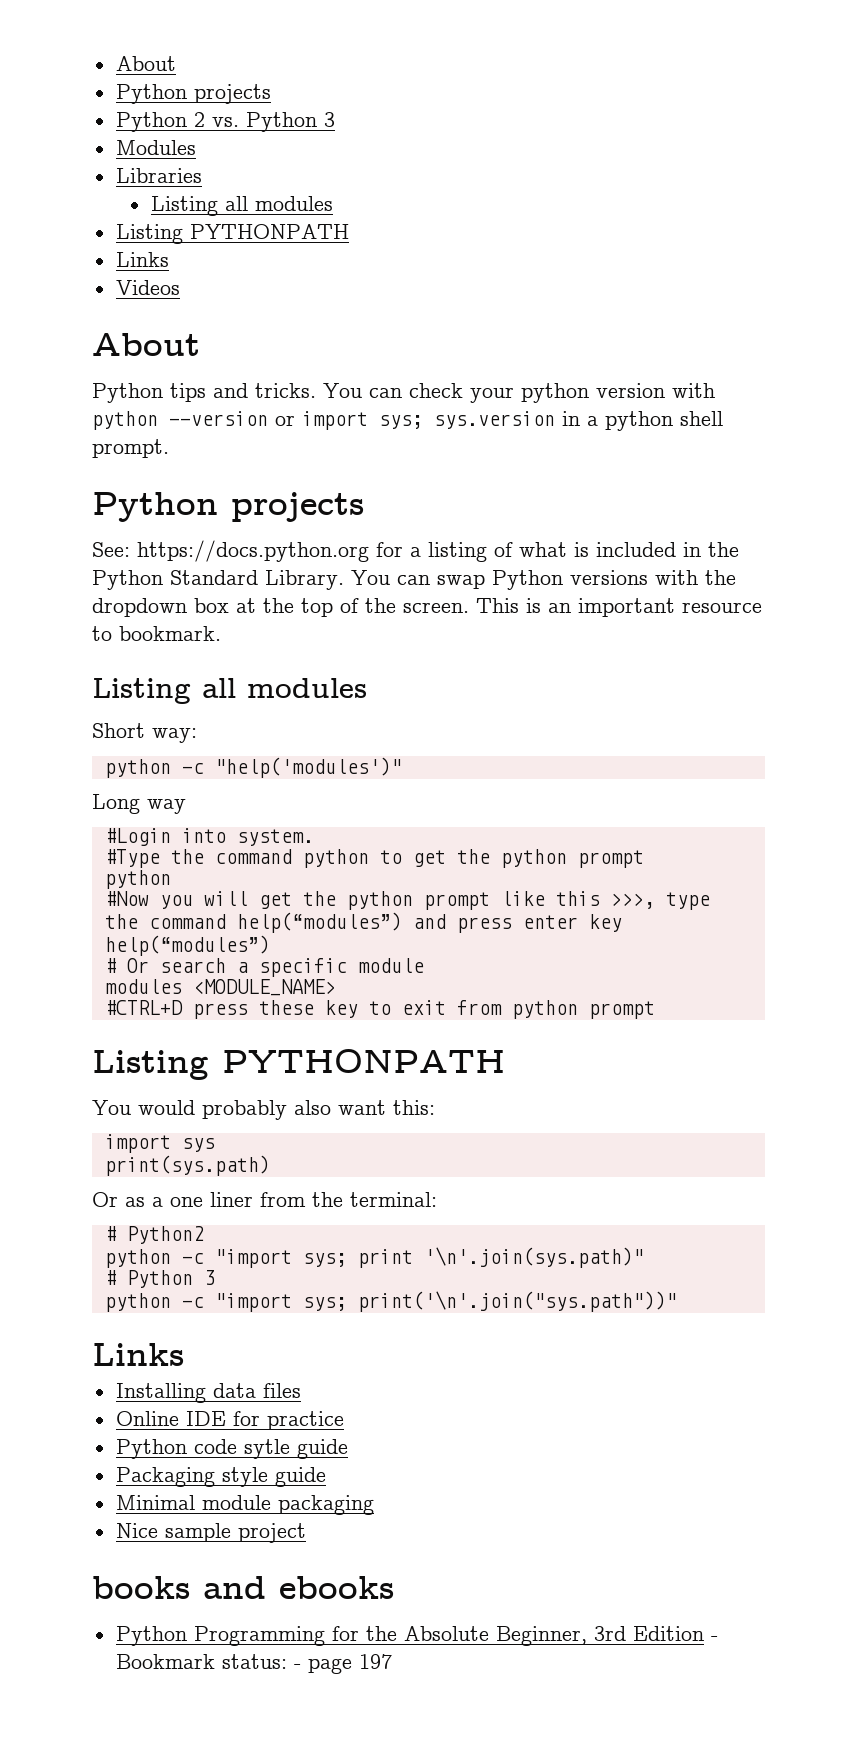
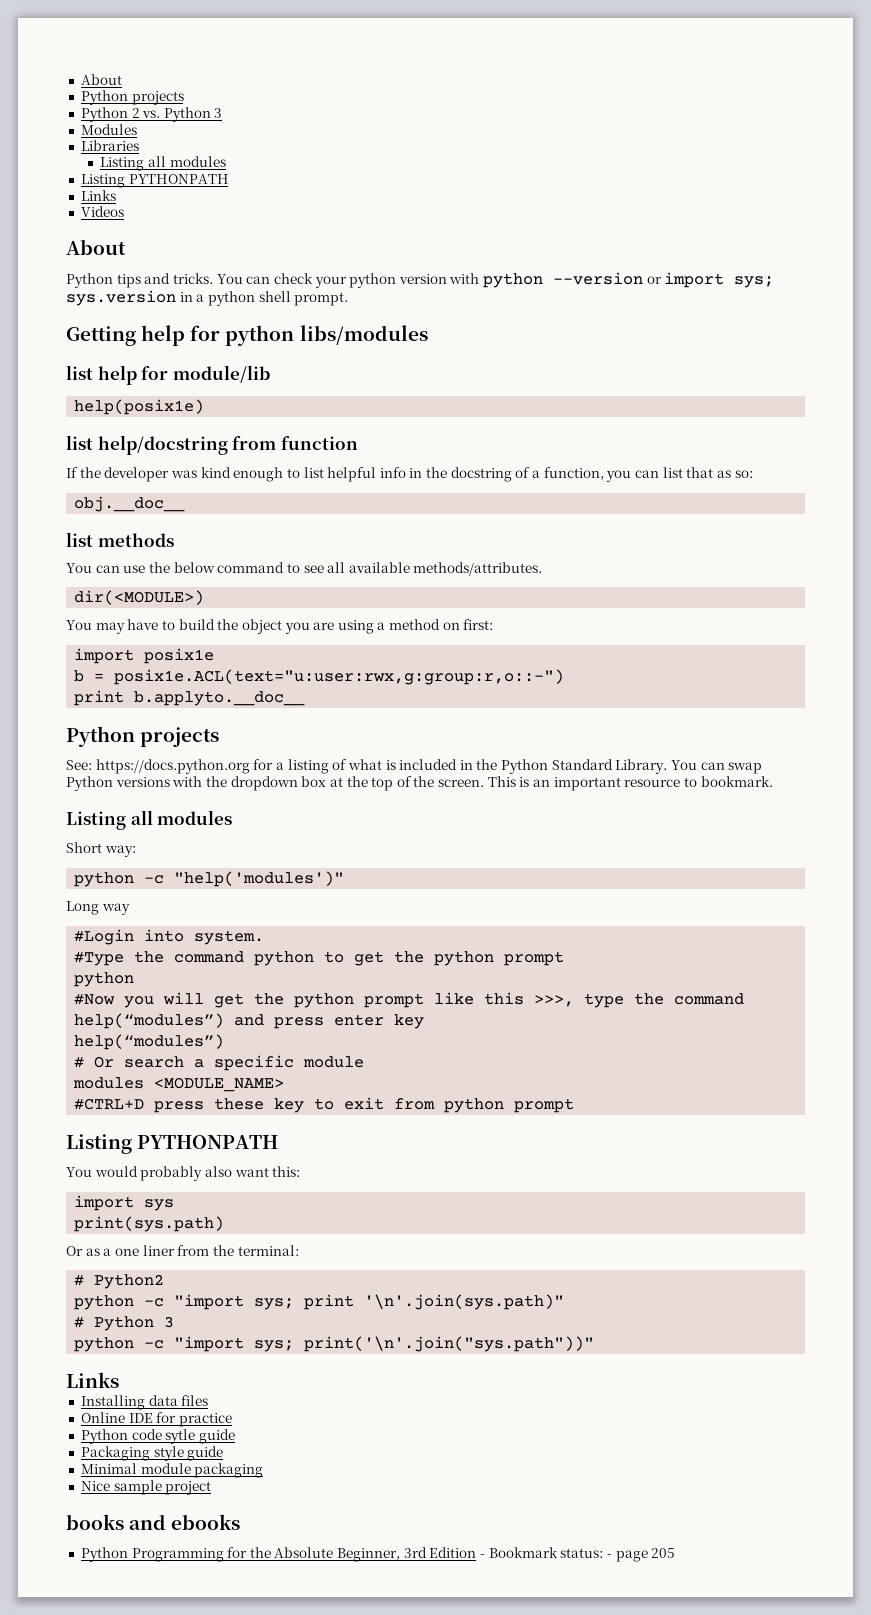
+ Getting help for python libs/modules
+ list help for module/lib
+ help(posix1e)
+ list help/docstring from function
+ If the developer was kind enough to list helpful info in the docstring of a function, you can list that as so:
+ obj.__doc__
+ list methods
+ You can use the below command to see all available methods/attributes.
+ dir(<MODULE>)
+ You may have to build the object you are using a method on first:
+ import posix1e
+ b = posix1e.ACL(text="u:user:rwx,g:group:r,o::-")
+ print b.applyto.__doc__
- Python Programming for the Absolute Beginner, 3rd Edition - Bookmark status: - page 197
+ Python Programming for the Absolute Beginner, 3rd Edition - Bookmark status: - page 205

